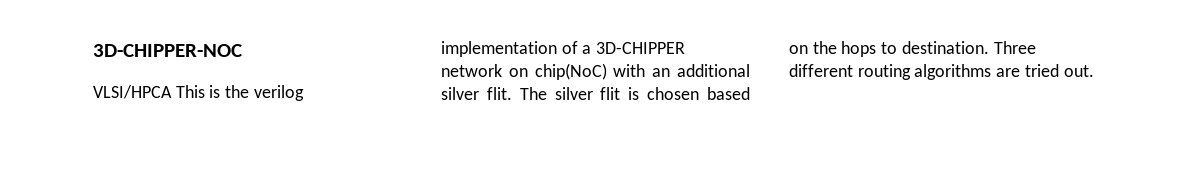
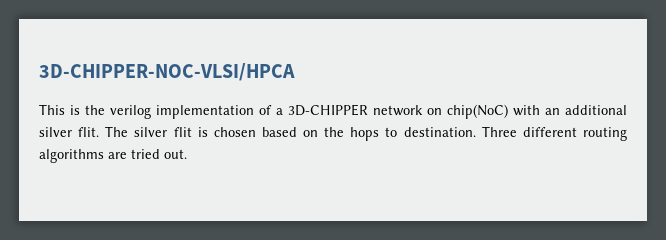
- 3D-CHIPPER-NOC
- VLSI/HPCA This is the verilog implementation of a 3D-CHIPPER network on chip(NoC) with an additional silver flit.
+ 3D-CHIPPER-NOC-VLSI/HPCA
+ This is the verilog implementation of a 3D-CHIPPER network on chip(NoC) with an additional silver flit.

